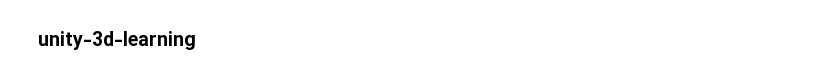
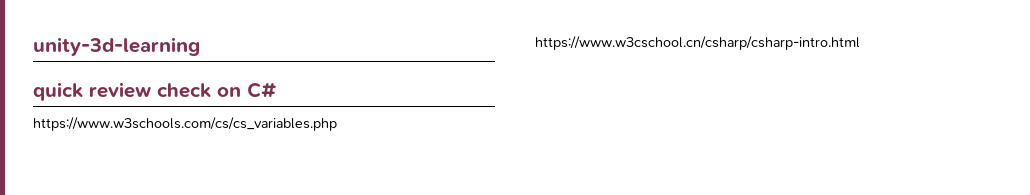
+ quick review check on C#
+ https://www.w3schools.com/cs/cs_variables.php https://www.w3cschool.cn/csharp/csharp-intro.html

